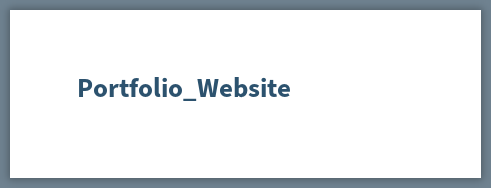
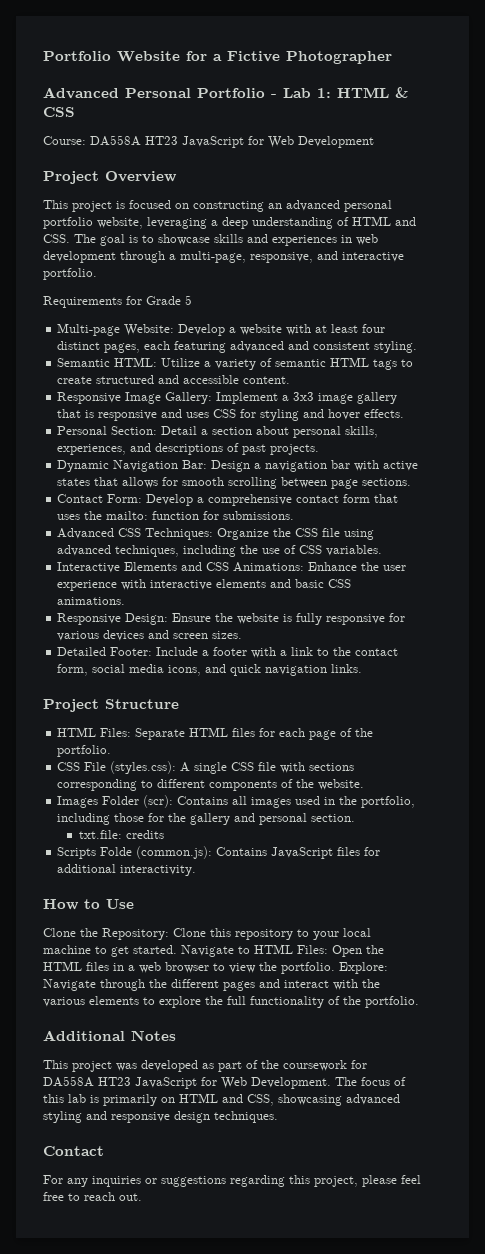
- Portfolio_Website
+ Portfolio Website for a Fictive Photographer
+ Advanced Personal Portfolio - Lab 1: HTML & CSS
+ Course: DA558A HT23 JavaScript for Web Development
+ Project Overview
+ This project is focused on constructing an advanced personal portfolio website, leveraging a deep understanding of HTML and CSS. The goal is to showcase skills and experiences in web development through a multi-page, responsive, and interactive portfolio.
+ Requirements for Grade 5
+ Multi-page Website: Develop a website with at least four distinct pages, each featuring advanced and consistent styling.
+ Semantic HTML: Utilize a variety of semantic HTML tags to create structured and accessible content.
+ Responsive Image Gallery: Implement a 3x3 image gallery that is responsive and uses CSS for styling and hover effects.
+ Personal Section: Detail a section about personal skills, experiences, and descriptions of past projects.
+ Dynamic Navigation Bar: Design a navigation bar with active states that allows for smooth scrolling between page sections.
+ Contact Form: Develop a comprehensive contact form that uses the mailto: function for submissions.
+ Advanced CSS Techniques: Organize the CSS file using advanced techniques, including the use of CSS variables.
+ Interactive Elements and CSS Animations: Enhance the user experience with interactive elements and basic CSS animations.
+ Responsive Design: Ensure the website is fully responsive for various devices and screen sizes.
+ Detailed Footer: Include a footer with a link to the contact form, social media icons, and quick navigation links.
+ Project Structure
+ HTML Files: Separate HTML files for each page of the portfolio.
+ CSS File (styles.css): A single CSS file with sections corresponding to different components of the website.
+ Images Folder (scr): Contains all images used in the portfolio, including those for the gallery and personal section.
+ txt.file: credits
+ Scripts Folde (common.js): Contains JavaScript files for additional interactivity.
+ How to Use
+ Clone the Repository: Clone this repository to your local machine to get started. Navigate to HTML Files: Open the HTML files in a web browser to view the portfolio. Explore: Navigate through the different pages and interact with the various elements to explore the full functionality of the portfolio.
+ Additional Notes
+ This project was developed as part of the coursework for DA558A HT23 JavaScript for Web Development. The focus of this lab is primarily on HTML and CSS, showcasing advanced styling and responsive design techniques.
+ Contact
+ For any inquiries or suggestions regarding this project, please feel free to reach out.

